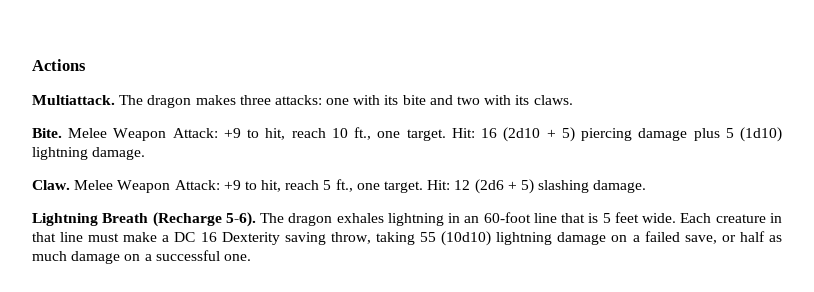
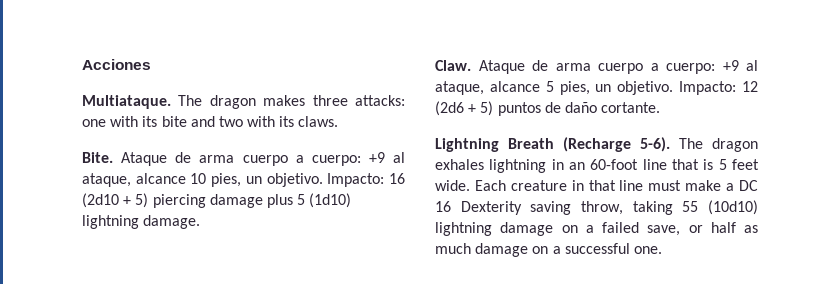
- Actions
- Multiattack.
+ Acciones
+ Multiataque.
- Melee Weapon Attack: +9 to hit, reach 10 ft., one target. Hit: 16 (2d10 + 5) piercing damage plus 5 (1d10) lightning damage.
+ Ataque de arma cuerpo a cuerpo: +9 al ataque, alcance 10 pies, un objetivo. Impacto: 16 (2d10 + 5) piercing damage plus 5 (1d10) lightning damage.
- Melee Weapon Attack: +9 to hit, reach 5 ft., one target. Hit: 12 (2d6 + 5) slashing damage.
+ Ataque de arma cuerpo a cuerpo: +9 al ataque, alcance 5 pies, un objetivo. Impacto: 12 (2d6 + 5) puntos de daño cortante.

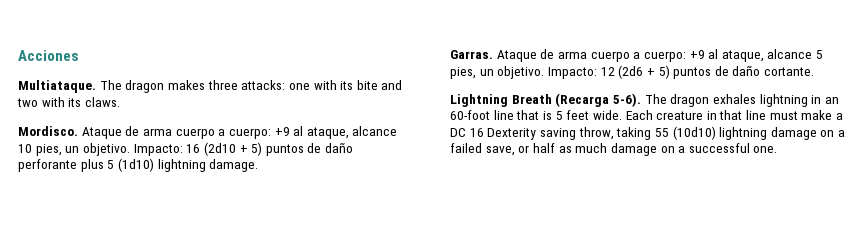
- Bite.
+ Mordisco.
- Impacto: 16 (2d10 + 5) piercing damage plus 5 (1d10) lightning damage.
+ Impacto: 16 (2d10 + 5) puntos de daño perforante plus 5 (1d10) lightning damage.
- Claw.
+ Garras.
- Lightning Breath (Recharge 5-6).
+ Lightning Breath (Recarga 5-6).

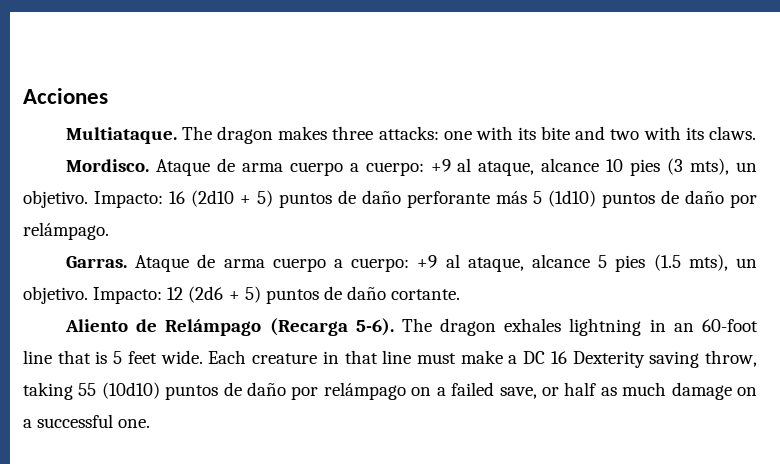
- Ataque de arma cuerpo a cuerpo: +9 al ataque, alcance 10 pies, un objetivo.
+ Ataque de arma cuerpo a cuerpo: +9 al ataque, alcance 10 pies (3 mts), un objetivo.
- Impacto: 16 (2d10 + 5) puntos de daño perforante plus 5 (1d10) lightning damage.
+ Impacto: 16 (2d10 + 5) puntos de daño perforante más 5 (1d10) puntos de daño por relámpago.
- Ataque de arma cuerpo a cuerpo: +9 al ataque, alcance 5 pies, un objetivo.
+ Ataque de arma cuerpo a cuerpo: +9 al ataque, alcance 5 pies (1.5 mts), un objetivo.
- Lightning Breath (Recarga 5-6).
+ Aliento de Relámpago (Recarga 5-6).
- Each creature in that line must make a DC 16 Dexterity saving throw, taking 55 (10d10) lightning damage on a failed save, or half as much damage on a successful one.
+ Each creature in that line must make a DC 16 Dexterity saving throw, taking 55 (10d10) puntos de daño por relámpago on a failed save, or half as much damage on a successful one.

